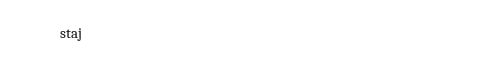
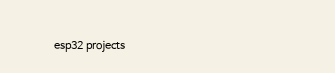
- staj
+ esp32 projects

